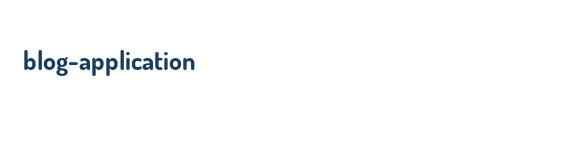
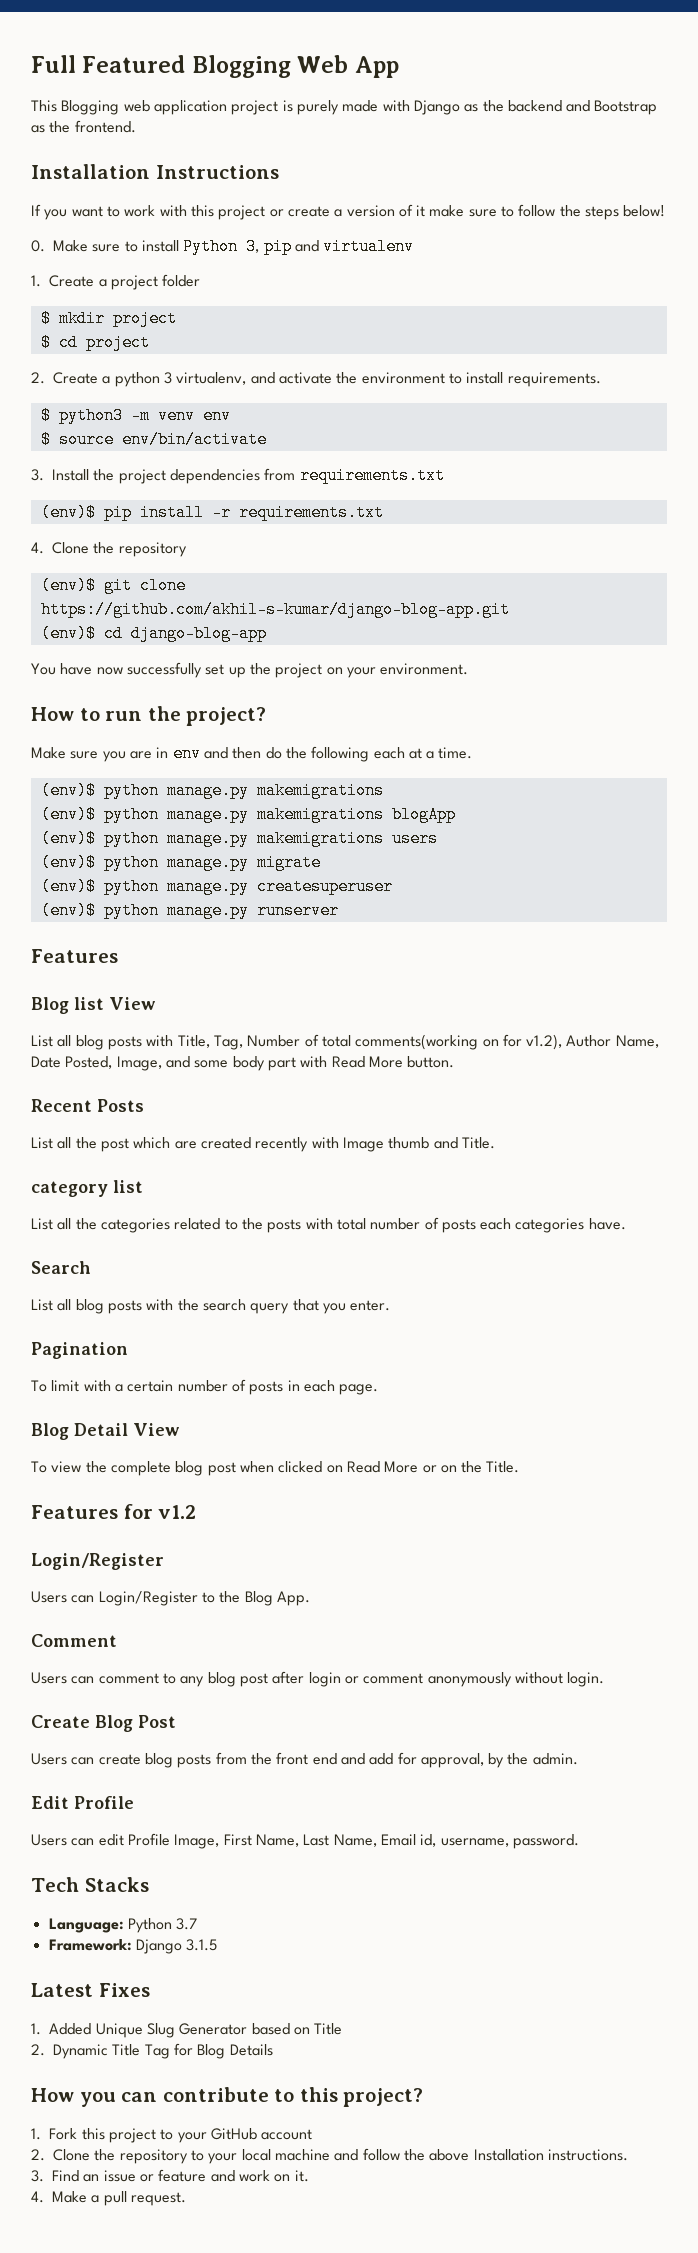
- blog-application
+ Full Featured Blogging Web App
+ This Blogging web application project is purely made with Django as the backend and Bootstrap as the frontend.
+ Installation Instructions
+ If you want to work with this project or create a version of it make sure to follow the steps below!
+ 0. Make sure to install Python 3, pip and virtualenv
+ 1. Create a project folder
+ $ mkdir project
+ $ cd project
+ 2. Create a python 3 virtualenv, and activate the environment to install requirements.
+ $ python3 -m venv env
+ $ source env/bin/activate
+ 3. Install the project dependencies from requirements.txt
+ (env)$ pip install -r requirements.txt
+ 4. Clone the repository
+ (env)$ git clone https://github.com/akhil-s-kumar/django-blog-app.git
+ (env)$ cd django-blog-app
+ You have now successfully set up the project on your environment.
+ How to run the project?
+ Make sure you are in env and then do the following each at a time.
+ (env)$ python manage.py makemigrations
+ (env)$ python manage.py makemigrations blogApp
+ (env)$ python manage.py makemigrations users
+ (env)$ python manage.py migrate
+ (env)$ python manage.py createsuperuser
+ (env)$ python manage.py runserver
+ Features
+ Blog list View
+ List all blog posts with Title, Tag, Number of total comments(working on for v1.2), Author Name, Date Posted, Image, and some body part with Read More button.
+ Recent Posts
+ List all the post which are created recently with Image thumb and Title.
+ category list
+ List all the categories related to the posts with total number of posts each categories have.
+ Search
+ List all blog posts with the search query that you enter.
+ Pagination
+ To limit with a certain number of posts in each page.
+ Blog Detail View
+ To view the complete blog post when clicked on Read More or on the Title.
+ Features for v1.2
+ Login/Register
+ Users can Login/Register to the Blog App.
+ Comment
+ Users can comment to any blog post after login or comment anonymously without login.
+ Create Blog Post
+ Users can create blog posts from the front end and add for approval, by the admin.
+ Edit Profile
+ Users can edit Profile Image, First Name, Last Name, Email id, username, password.
+ Tech Stacks
+ Language: Python 3.7
+ Framework: Django 3.1.5
+ Latest Fixes
+ 1. Added Unique Slug Generator based on Title
+ 2. Dynamic Title Tag for Blog Details
+ How you can contribute to this project?
+ 1. Fork this project to your GitHub account
+ 2. Clone the repository to your local machine and follow the above Installation instructions.
+ 3. Find an issue or feature and work on it.
+ 4. Make a pull request.

